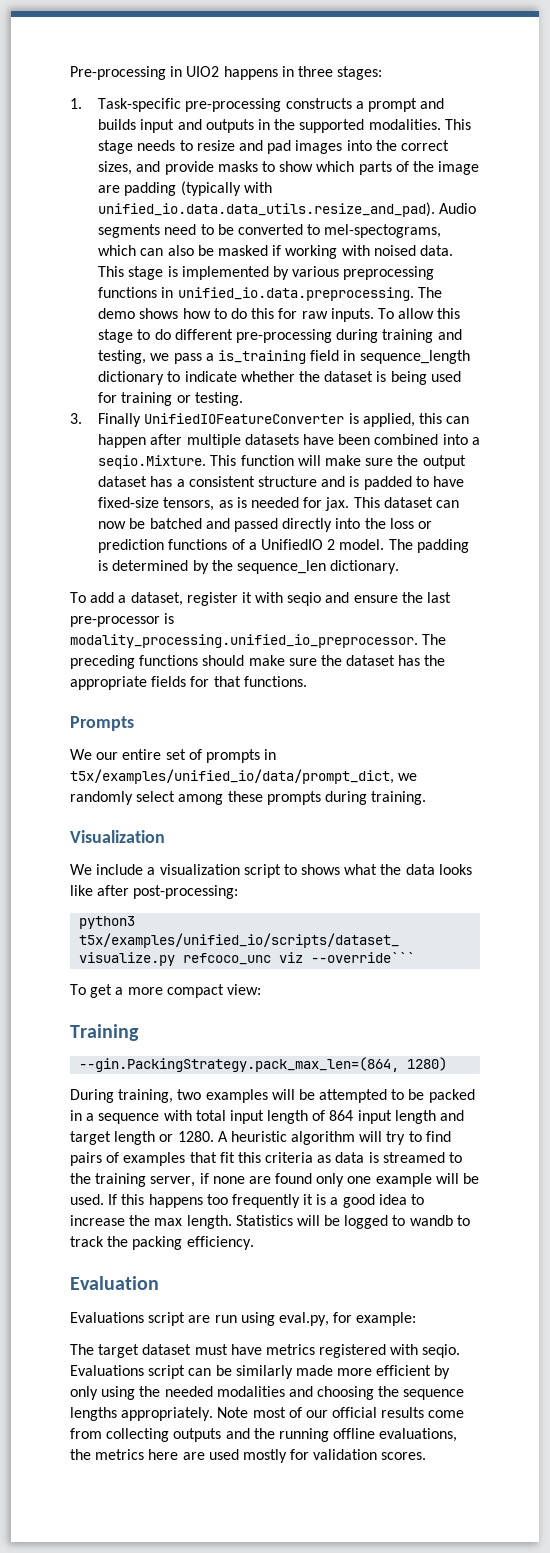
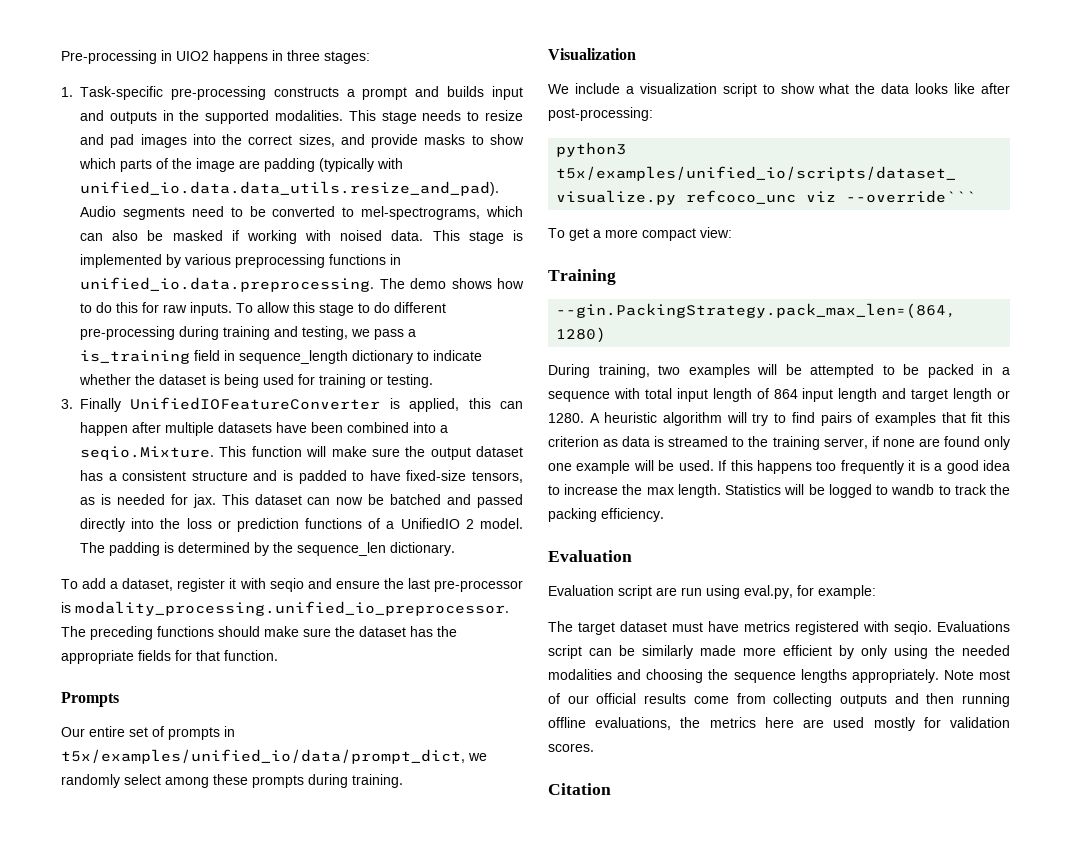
- This stage needs to resize and pad images into the correct sizes, and provide masks to show which parts of the image are padding (typically with unified_io.data.data_utils.resize_and_pad). Audio segments need to be converted to mel-spectograms, which can also be masked if working with noised data.
+ This stage needs to resize and pad images into the correct sizes, and provide masks to show which parts of the image are padding (typically with unified_io.data.data_utils.resize_and_pad). Audio segments need to be converted to mel-spectrograms, which can also be masked if working with noised data.
- To add a dataset, register it with seqio and ensure the last pre-processor is modality_processing.unified_io_preprocessor. The preceding functions should make sure the dataset has the appropriate fields for that functions.
+ To add a dataset, register it with seqio and ensure the last pre-processor is modality_processing.unified_io_preprocessor. The preceding functions should make sure the dataset has the appropriate fields for that function.
- We our entire set of prompts in t5x/examples/unified_io/data/prompt_dict, we randomly select among these prompts during training.
+ Our entire set of prompts in t5x/examples/unified_io/data/prompt_dict, we randomly select among these prompts during training.
- We include a visualization script to shows what the data looks like after post-processing:
+ We include a visualization script to show what the data looks like after post-processing:
- A heuristic algorithm will try to find pairs of examples that fit this criteria as data is streamed to the training server, if none are found only one example will be used.
+ A heuristic algorithm will try to find pairs of examples that fit this criterion as data is streamed to the training server, if none are found only one example will be used.
- Evaluations script are run using eval.py, for example:
+ Evaluation script are run using eval.py, for example:
- Note most of our official results come from collecting outputs and the running offline evaluations, the metrics here are used mostly for validation scores.
+ Note most of our official results come from collecting outputs and then running offline evaluations, the metrics here are used mostly for validation scores.
+ Citation

